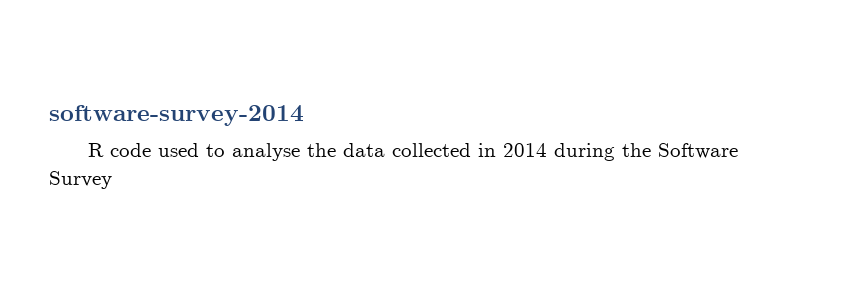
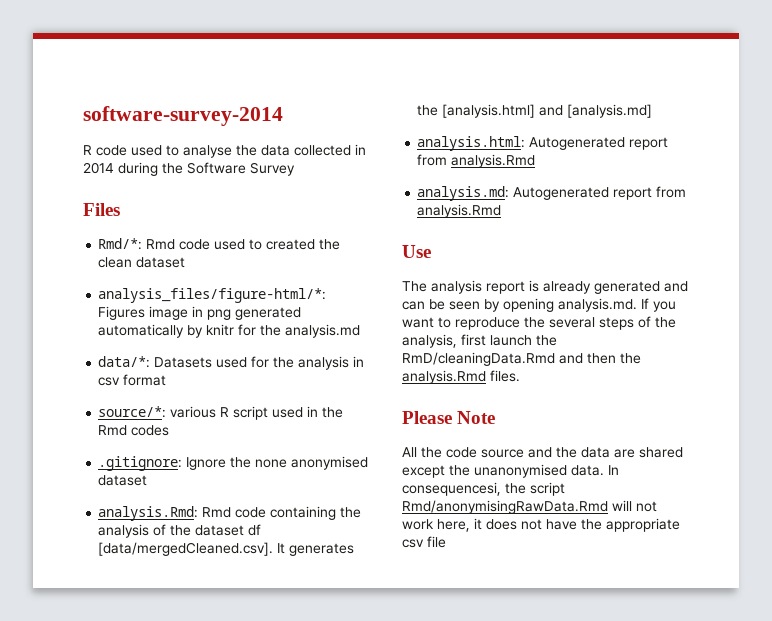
+ Files
+ Rmd/*: Rmd code used to created the clean dataset
+ analysis_files/figure-html/*: Figures image in png generated automatically by knitr for the analysis.md
+ data/*: Datasets used for the analysis in csv format
+ source/*: various R script used in the Rmd codes
+ .gitignore: Ignore the none anonymised dataset
+ analysis.Rmd: Rmd code containing the analysis of the dataset df [data/mergedCleaned.csv]. It generates the [analysis.html] and [analysis.md]
+ analysis.html: Autogenerated report from analysis.Rmd
+ analysis.md: Autogenerated report from analysis.Rmd
+ Use
+ The analysis report is already generated and can be seen by opening analysis.md. If you want to reproduce the several steps of the analysis, first launch the RmD/cleaningData.Rmd and then the analysis.Rmd files.
+ Please Note
+ All the code source and the data are shared except the unanonymised data. In consequencesi, the script Rmd/anonymisingRawData.Rmd will not work here, it does not have the appropriate csv file

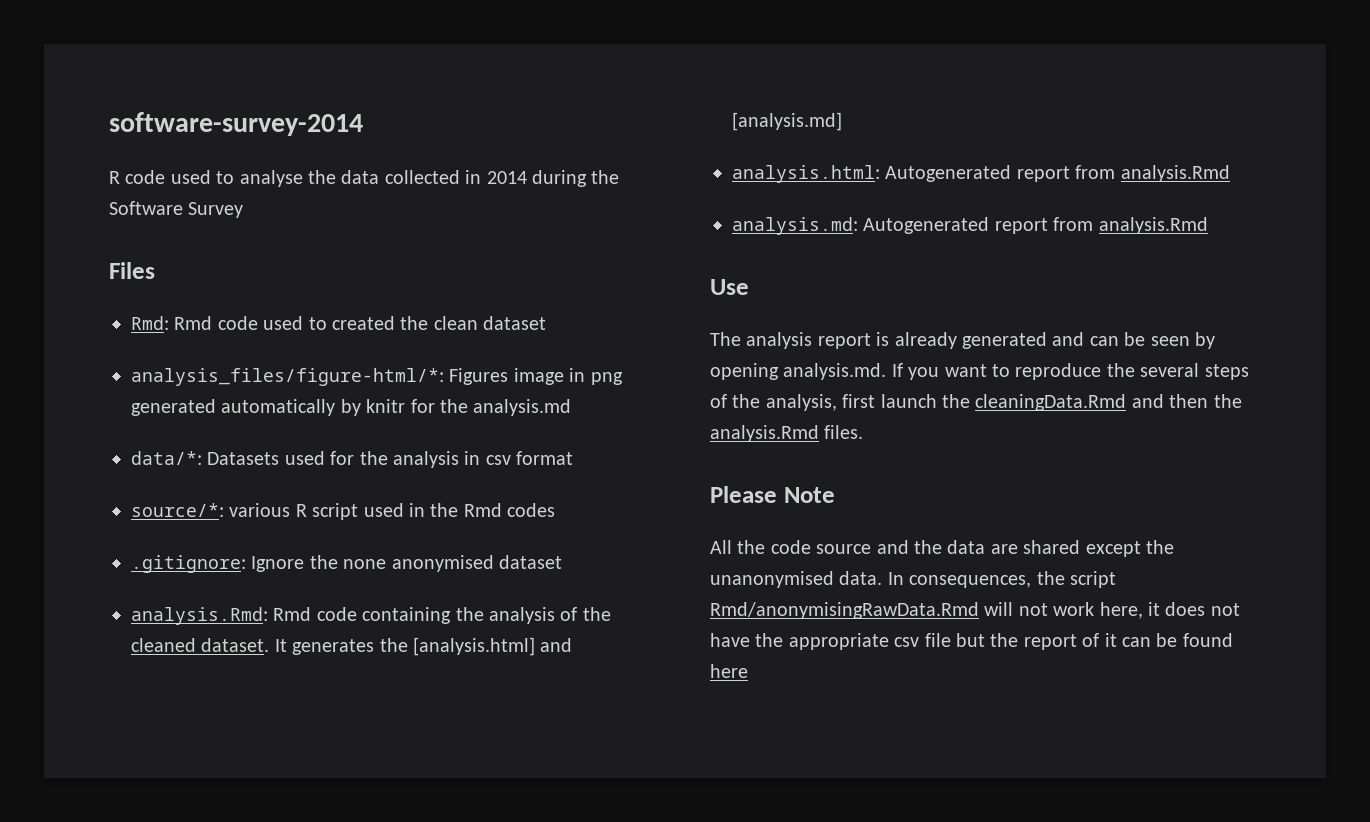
- Rmd/*: Rmd code used to created the clean dataset
+ Rmd: Rmd code used to created the clean dataset
- analysis.Rmd: Rmd code containing the analysis of the dataset df [data/mergedCleaned.csv]. It generates the [analysis.html] and [analysis.md]
+ analysis.Rmd: Rmd code containing the analysis of the cleaned dataset. It generates the [analysis.html] and [analysis.md]
- The analysis report is already generated and can be seen by opening analysis.md. If you want to reproduce the several steps of the analysis, first launch the RmD/cleaningData.Rmd and then the analysis.Rmd files.
+ The analysis report is already generated and can be seen by opening analysis.md. If you want to reproduce the several steps of the analysis, first launch the cleaningData.Rmd and then the analysis.Rmd files.
- In consequencesi, the script Rmd/anonymisingRawData.Rmd will not work here, it does not have the appropriate csv file
+ In consequences, the script Rmd/anonymisingRawData.Rmd will not work here, it does not have the appropriate csv file but the report of it can be found here

